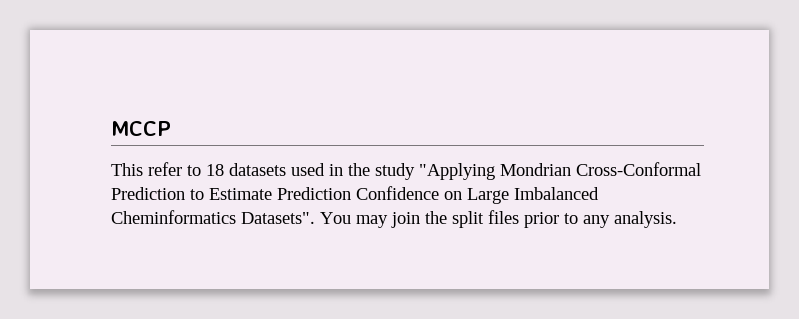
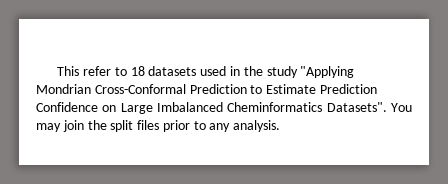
- MCCP

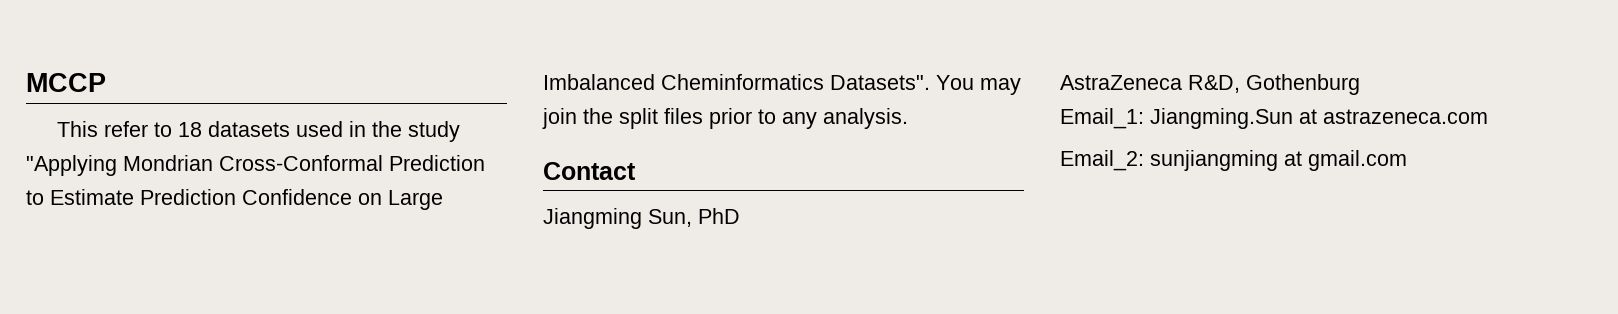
+ MCCP
+ Contact
+ Jiangming Sun, PhD
+ AstraZeneca R&D, Gothenburg
+ Email_1: Jiangming.Sun at astrazeneca.com
+ Email_2: sunjiangming at gmail.com

